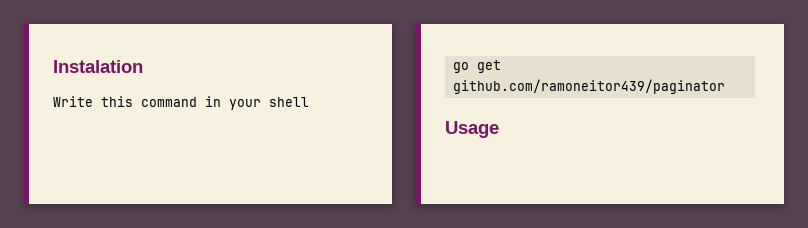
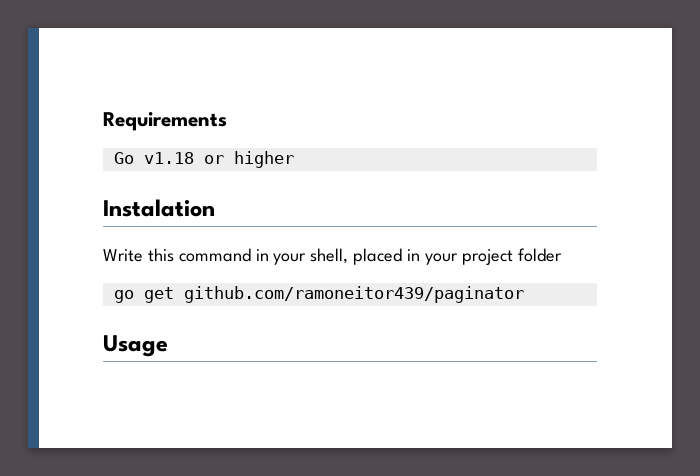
+ Requirements
+ Go v1.18 or higher
- Write this command in your shell
+ Write this command in your shell, placed in your project folder

